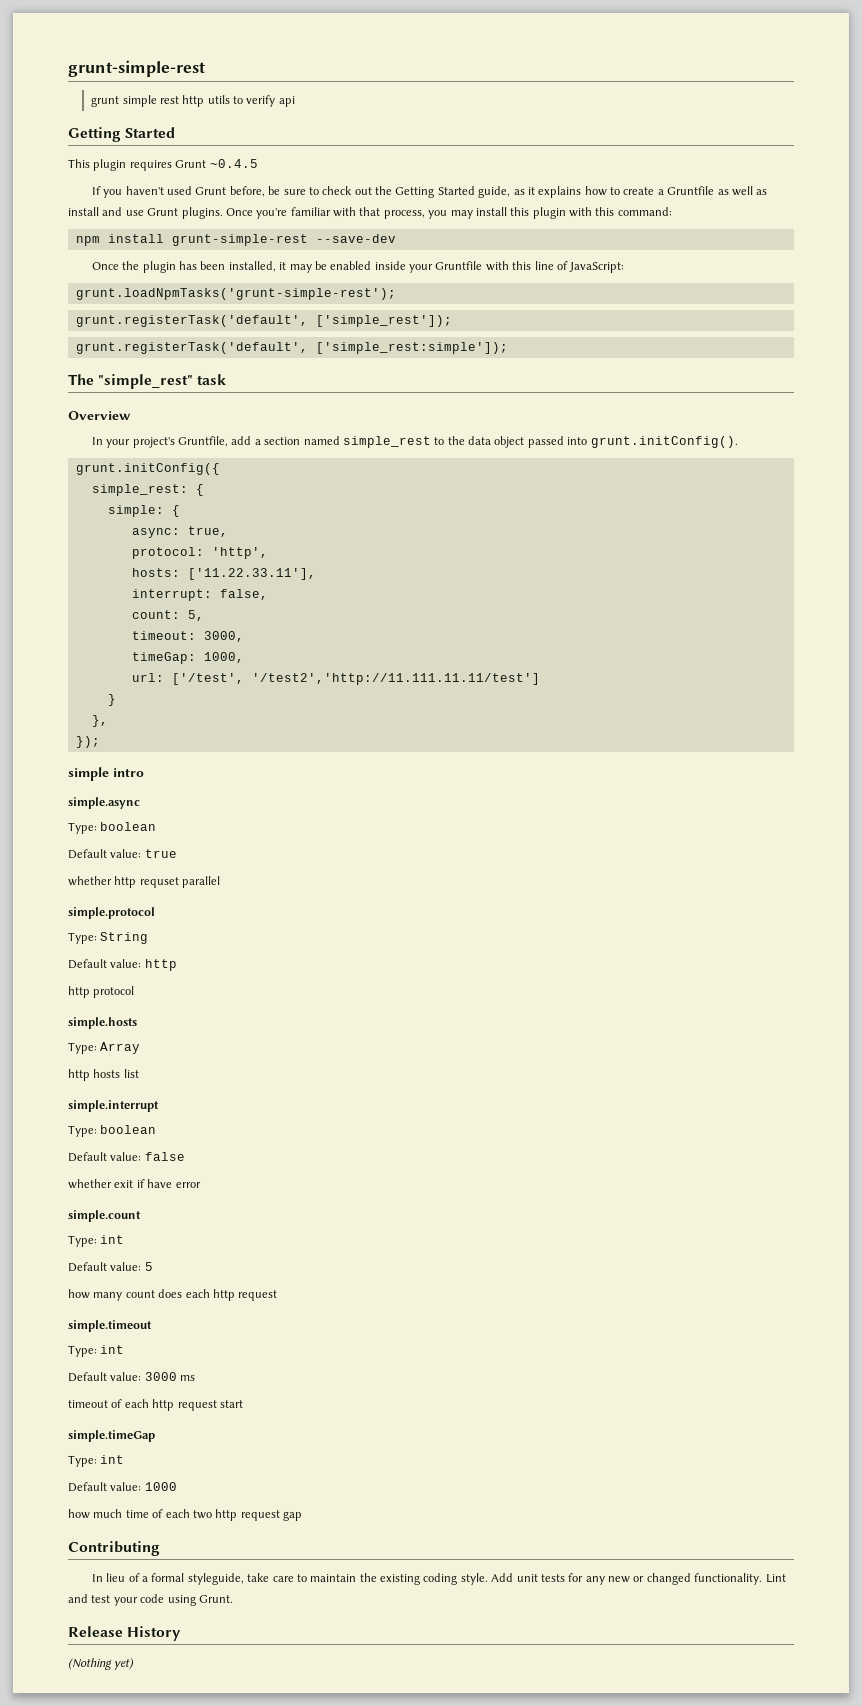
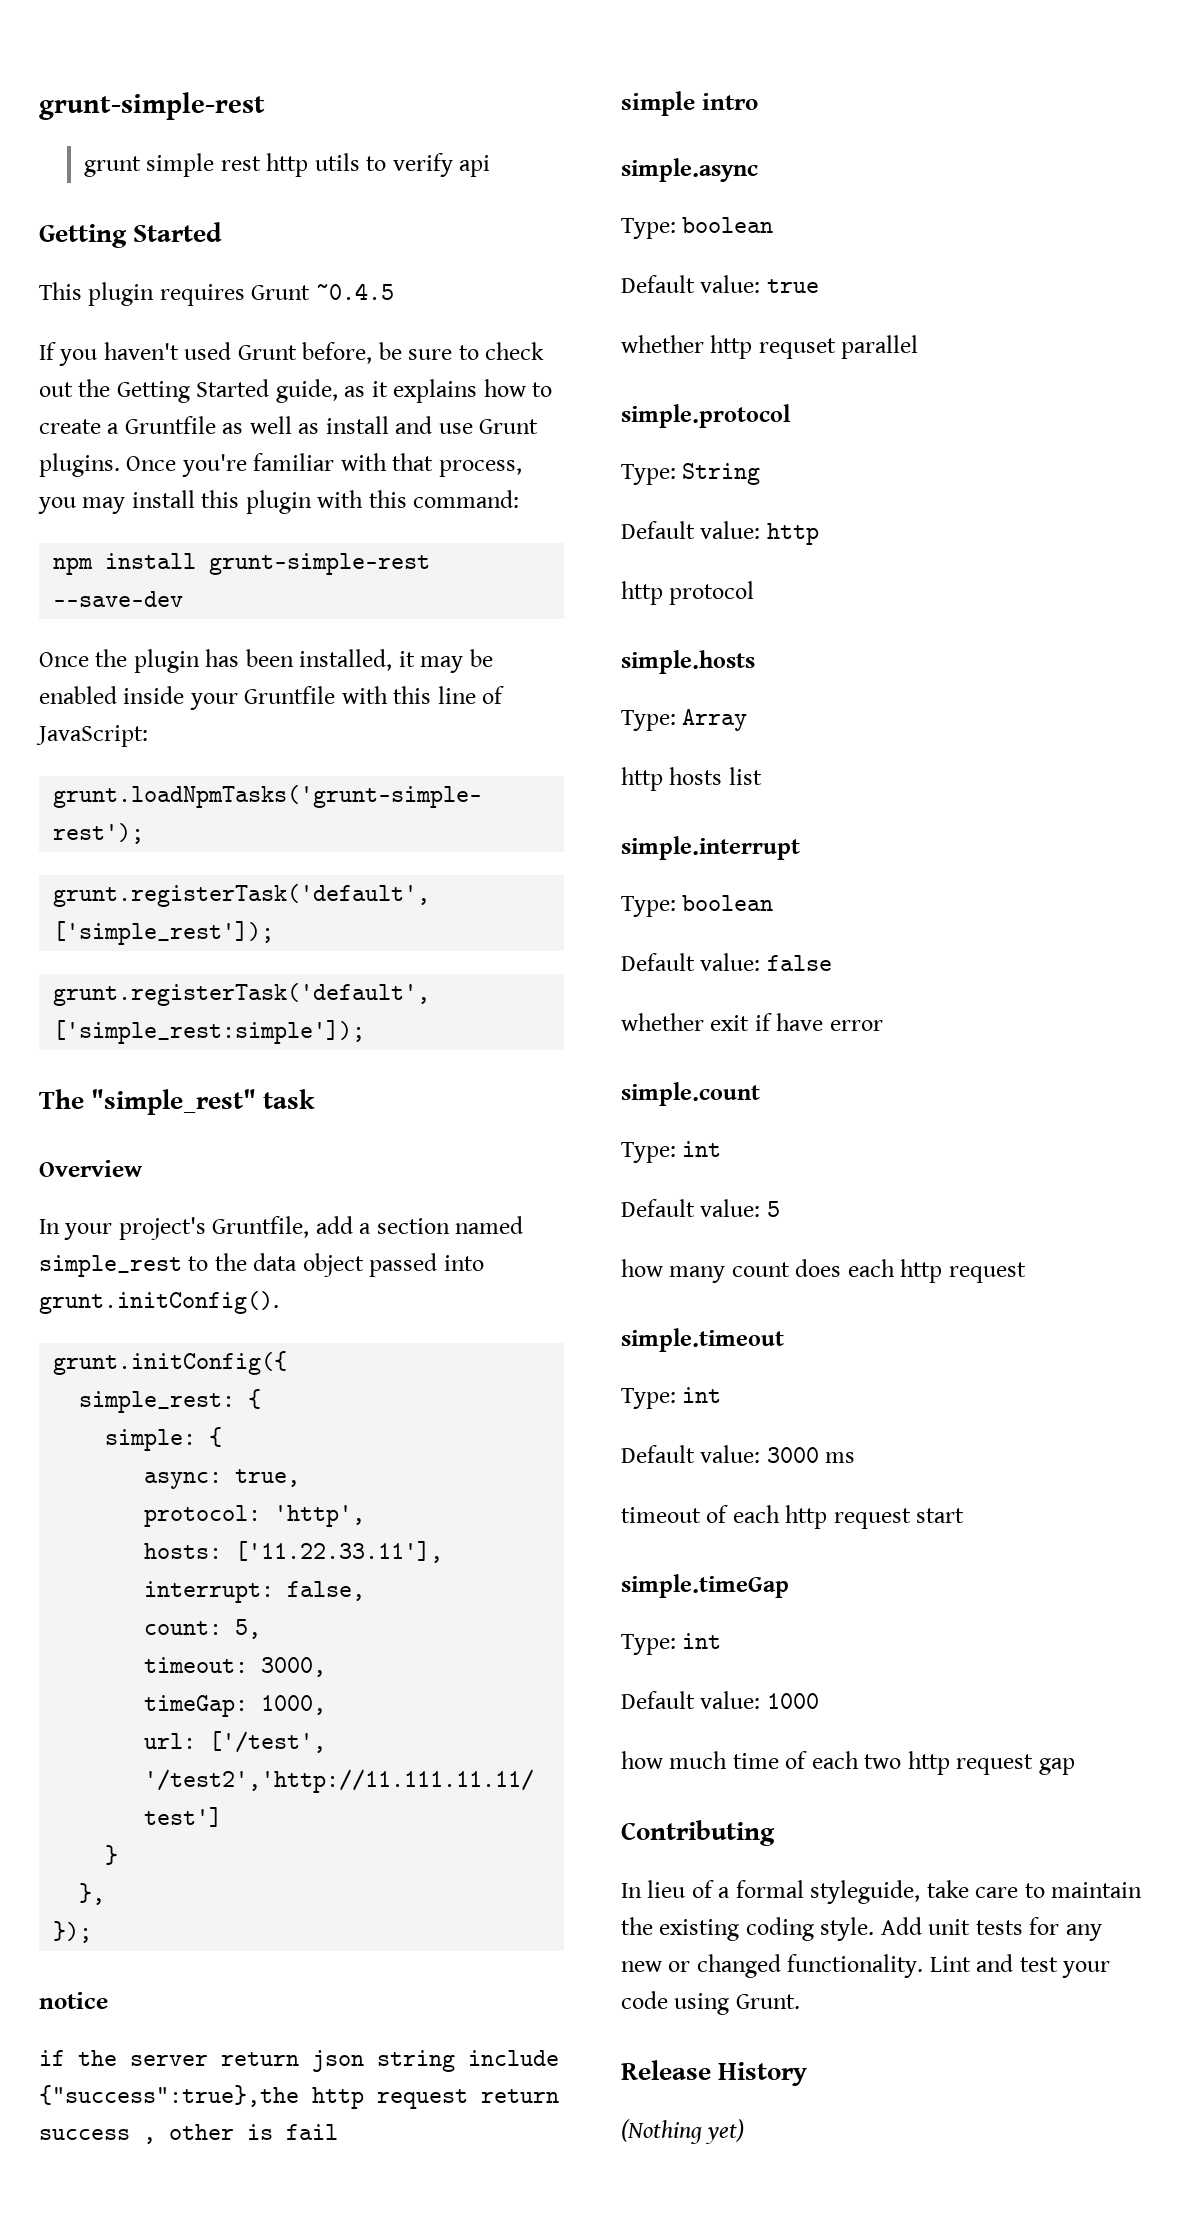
+ notice
+ if the server return json string include {"success":true},the http request return success , other is fail

